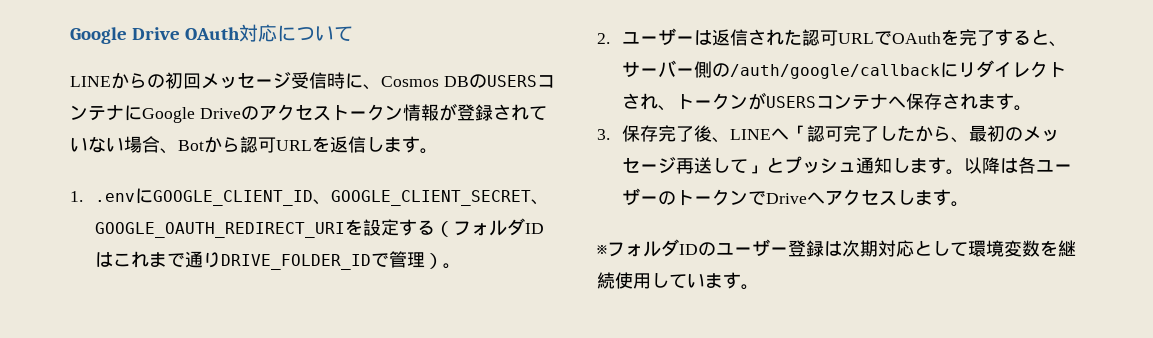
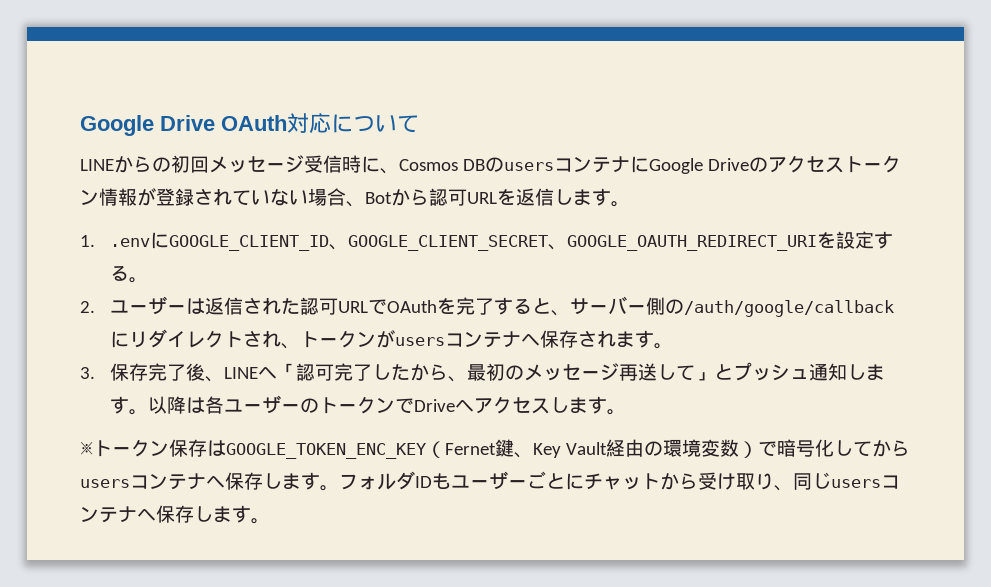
- LINEからの初回メッセージ受信時に、Cosmos DBのUSERSコンテナにGoogle Driveのアクセストークン情報が登録されていない場合、Botから認可URLを返信します。
+ LINEからの初回メッセージ受信時に、Cosmos DBのusersコンテナにGoogle Driveのアクセストークン情報が登録されていない場合、Botから認可URLを返信します。
- 1. .envにGOOGLE_CLIENT_ID、GOOGLE_CLIENT_SECRET、GOOGLE_OAUTH_REDIRECT_URIを設定する（フォルダIDはこれまで通りDRIVE_FOLDER_IDで管理）。
+ 1. .envにGOOGLE_CLIENT_ID、GOOGLE_CLIENT_SECRET、GOOGLE_OAUTH_REDIRECT_URIを設定する。
- 2.ユーザーは返信された認可URLでOAuthを完了すると、サーバー側の/auth/google/callbackにリダイレクトされ、トークンがUSERSコンテナへ保存されます。
+ 2.ユーザーは返信された認可URLでOAuthを完了すると、サーバー側の/auth/google/callbackにリダイレクトされ、トークンがusersコンテナへ保存されます。
- ※フォルダIDのユーザー登録は次期対応として環境変数を継続使用しています。
+ ※トークン保存はGOOGLE_TOKEN_ENC_KEY（Fernet鍵、Key Vault経由の環境変数）で暗号化してからusersコンテナへ保存します。フォルダIDもユーザーごとにチャットから受け取り、同じusersコンテナへ保存します。

